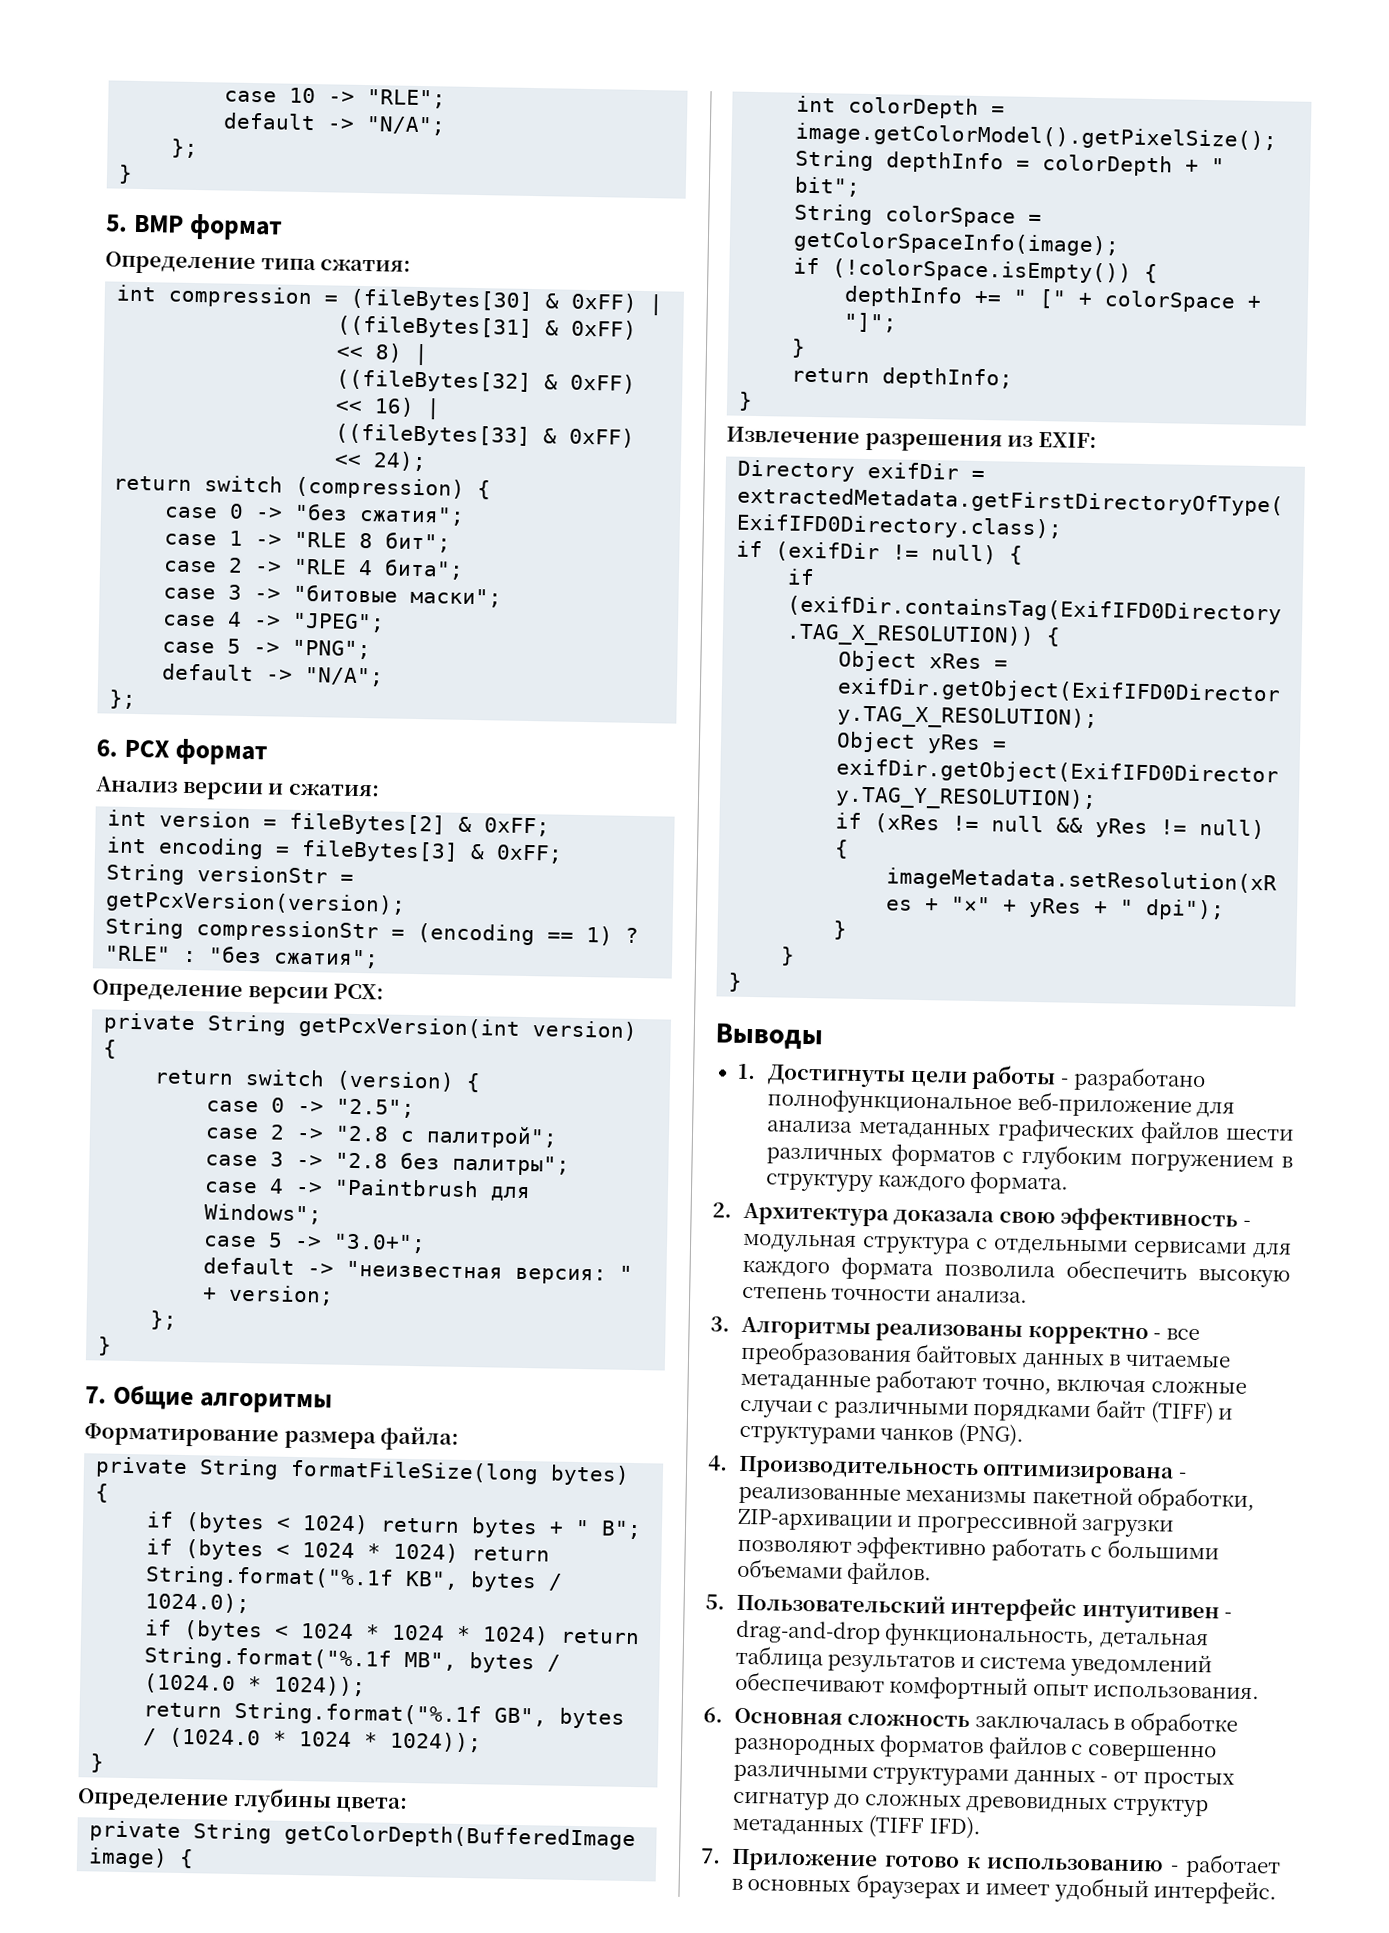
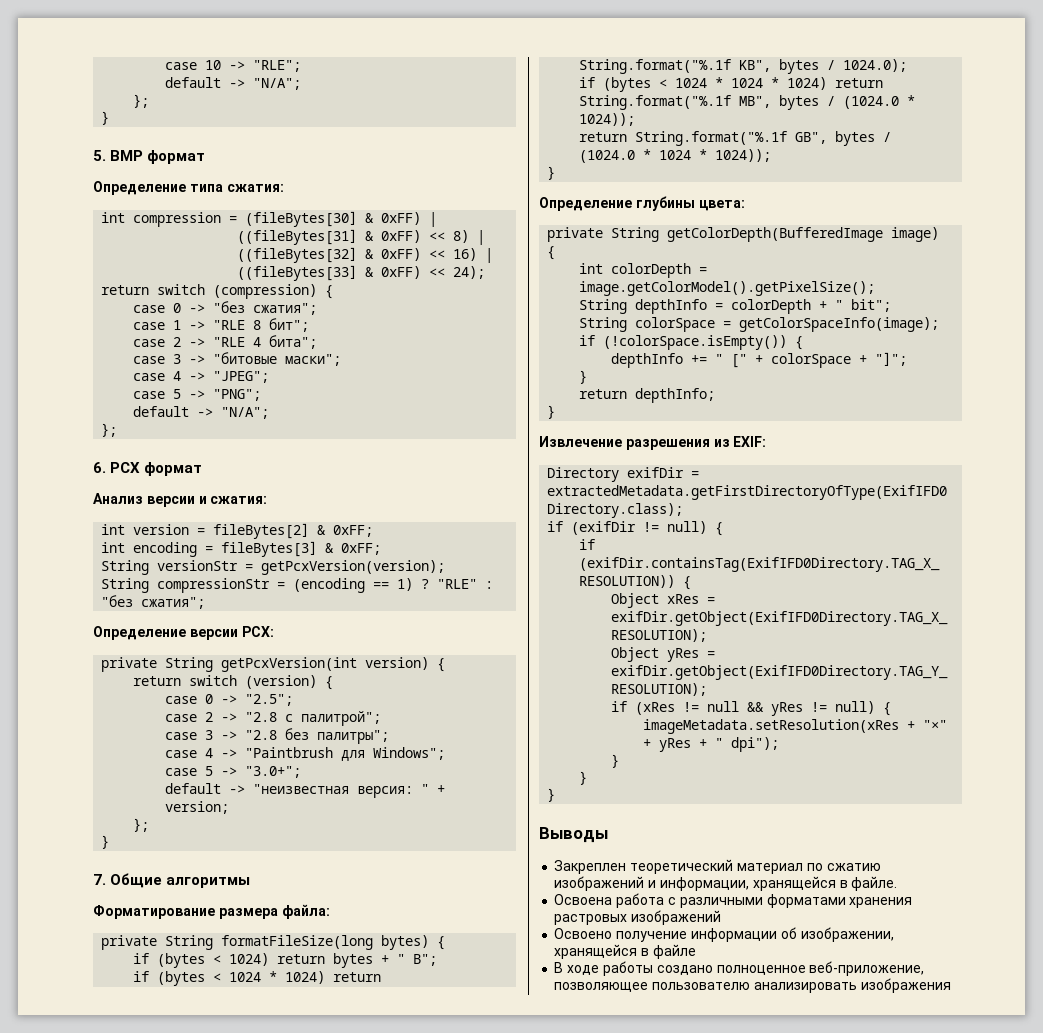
- 1. Достигнуты цели работы - разработано полнофункциональное веб-приложение для анализа метаданных графических файлов шести различных форматов с глубоким погружением в структуру каждого формата.
- 2. Архитектура доказала свою эффективность - модульная структура с отдельными сервисами для каждого формата позволила обеспечить высокую степень точности анализа.
- 3. Алгоритмы реализованы корректно - все преобразования байтовых данных в читаемые метаданные работают точно, включая сложные случаи с различными порядками байт (TIFF) и структурами чанков (PNG).
- 4. Производительность оптимизирована - реализованные механизмы пакетной обработки, ZIP-архивации и прогрессивной загрузки позволяют эффективно работать с большими объемами файлов.
- 5. Пользовательский интерфейс интуитивен - drag-and-drop функциональность, детальная таблица результатов и система уведомлений обеспечивают комфортный опыт использования.
- 6. Основная сложность заключалась в обработке разнородных форматов файлов с совершенно различными структурами данных - от простых сигнатур до сложных древовидных структур метаданных (TIFF IFD).
- 7. Приложение готово к использованию - работает в основных браузерах и имеет удобный интерфейс.
+ Закреплен теоретический материал по сжатию изображений и информации, хранящейся в файле.
+ Освоена работа с различными форматами хранения растровых изображений
+ Освоено получение информации об изображении, хранящейся в файле
+ В ходе работы создано полноценное веб-приложение, позволяющее пользователю анализировать изображения

